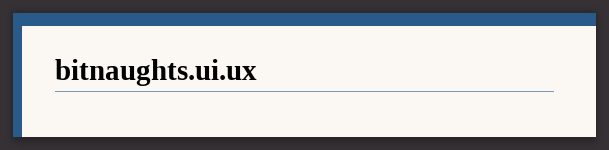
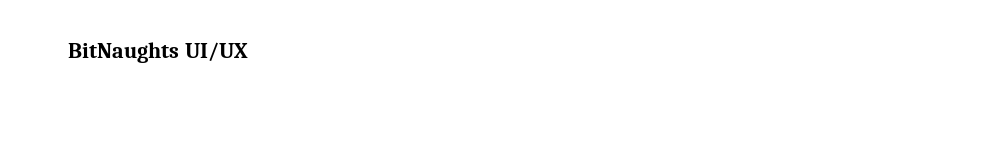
- bitnaughts.ui.ux
+ BitNaughts UI/UX

